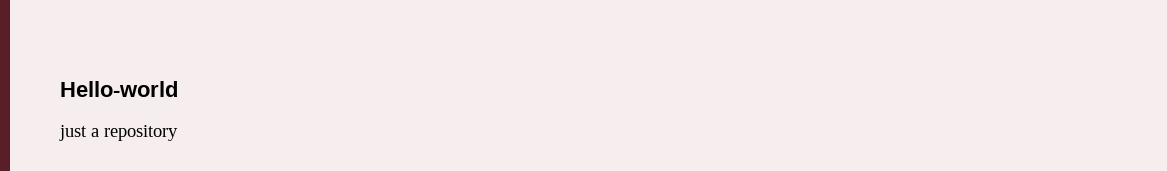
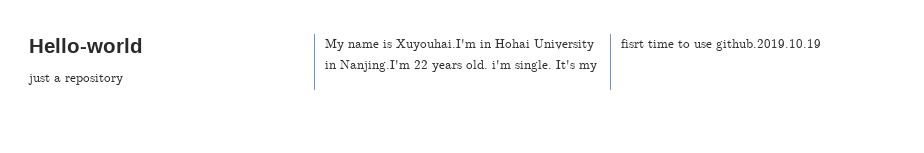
+ My name is Xuyouhai.I'm in Hohai University in Nanjing.I'm 22 years old. i'm single. It's my fisrt time to use github.2019.10.19

